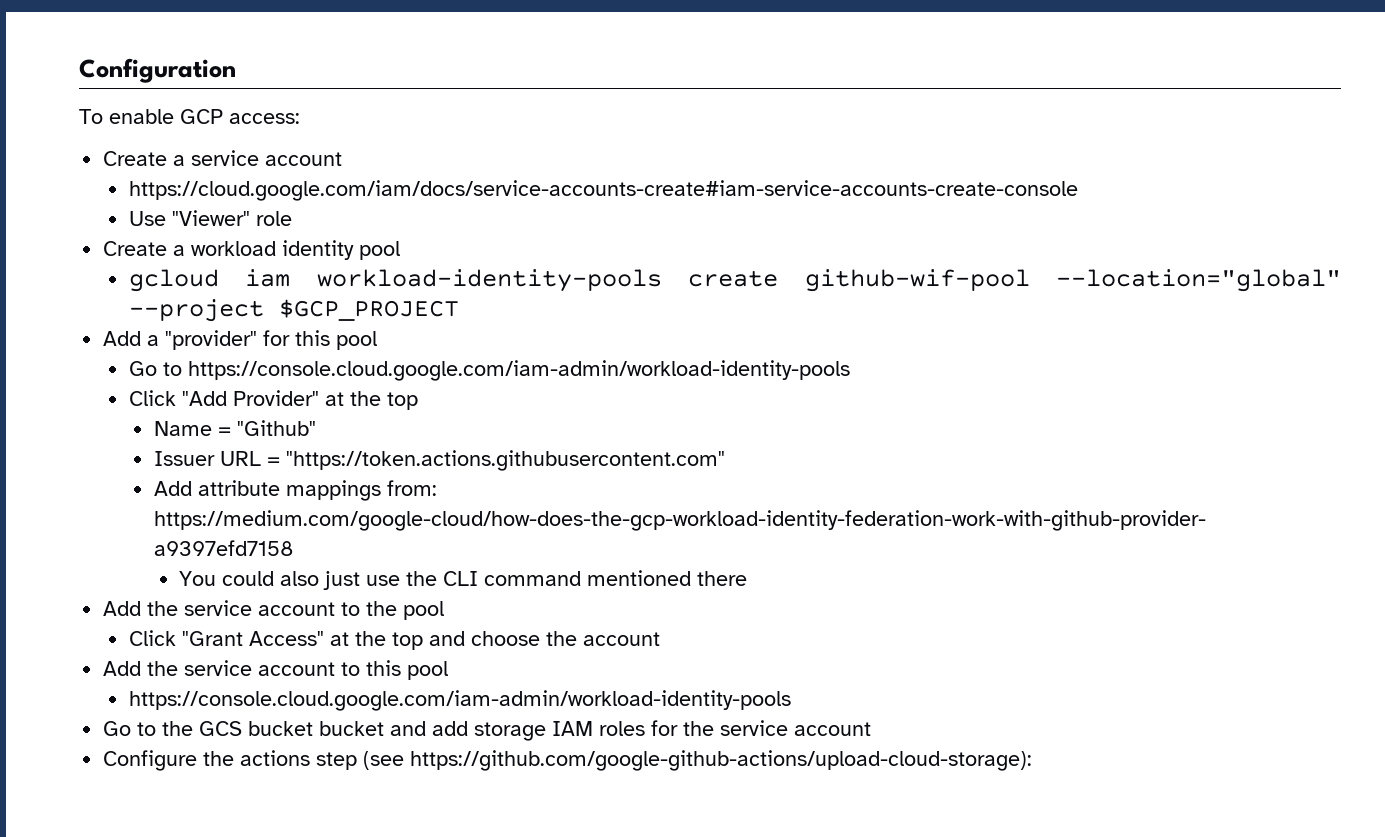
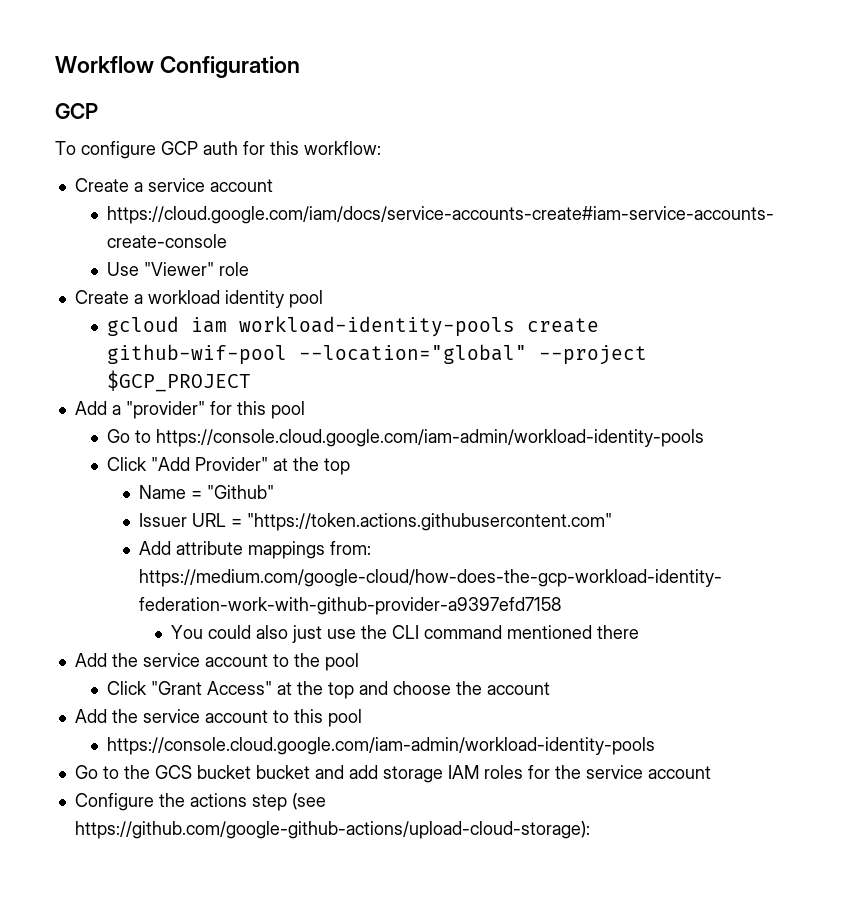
- Configuration
+ Workflow Configuration
+ GCP
- To enable GCP access:
+ To configure GCP auth for this workflow:

